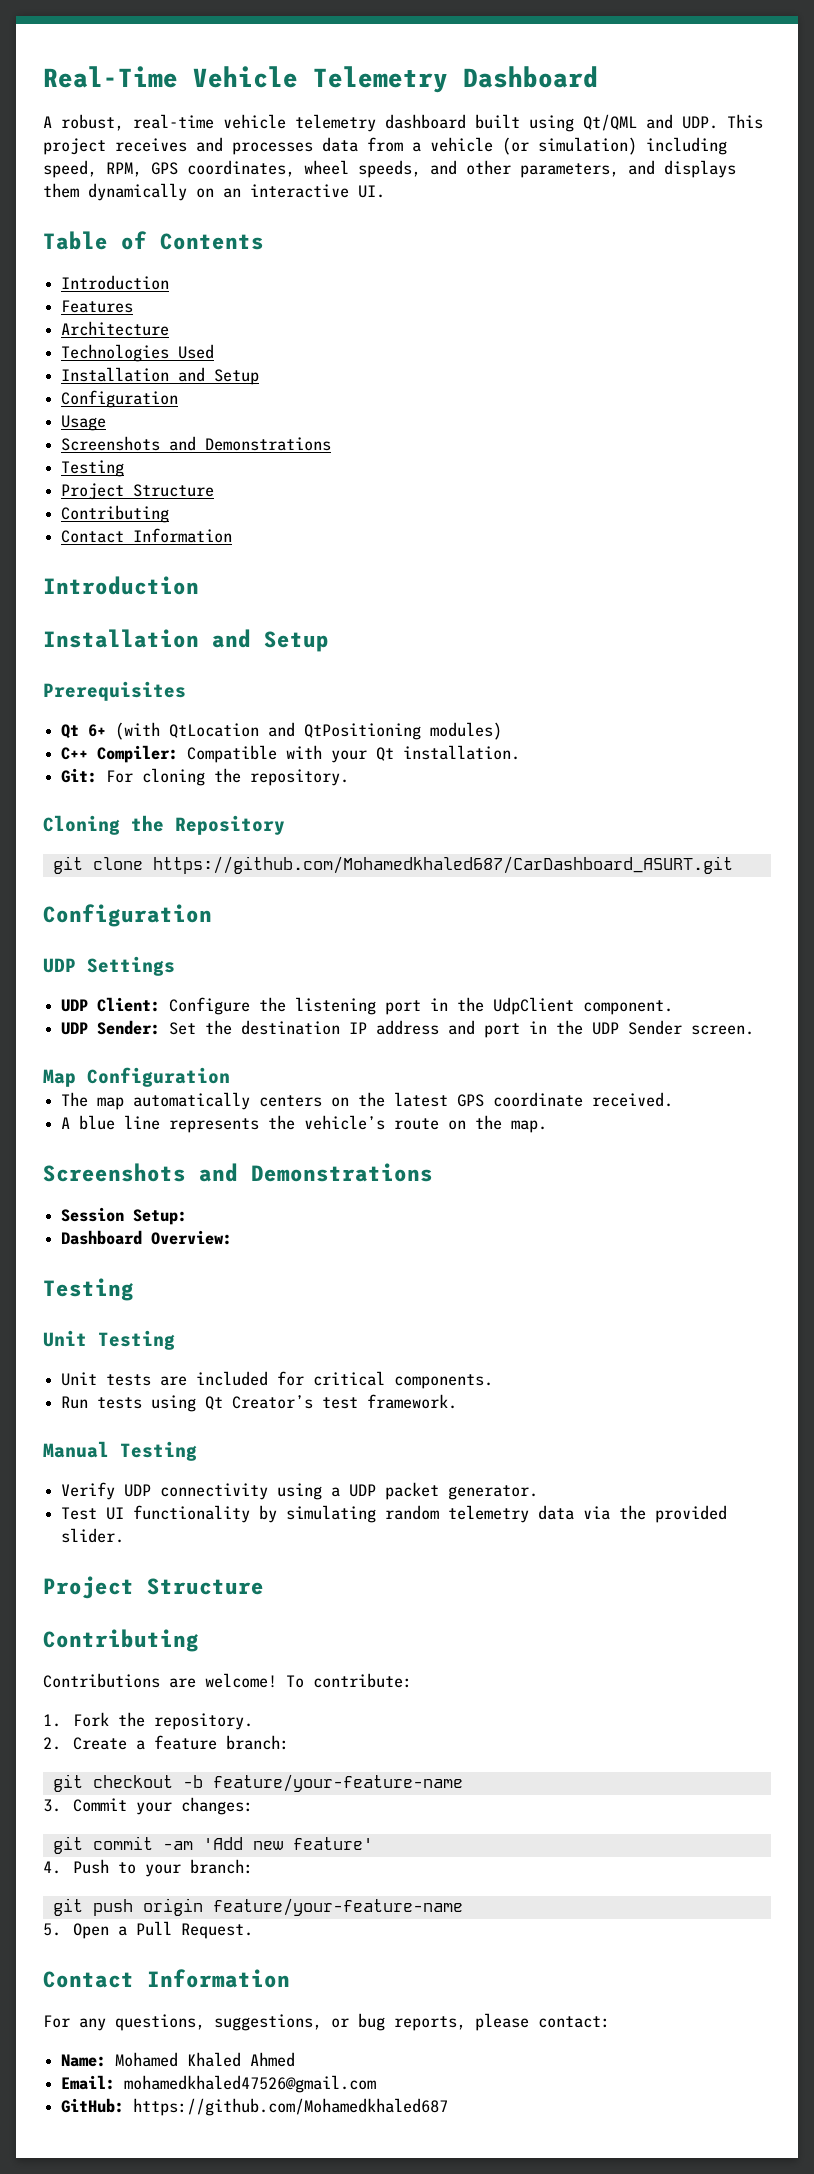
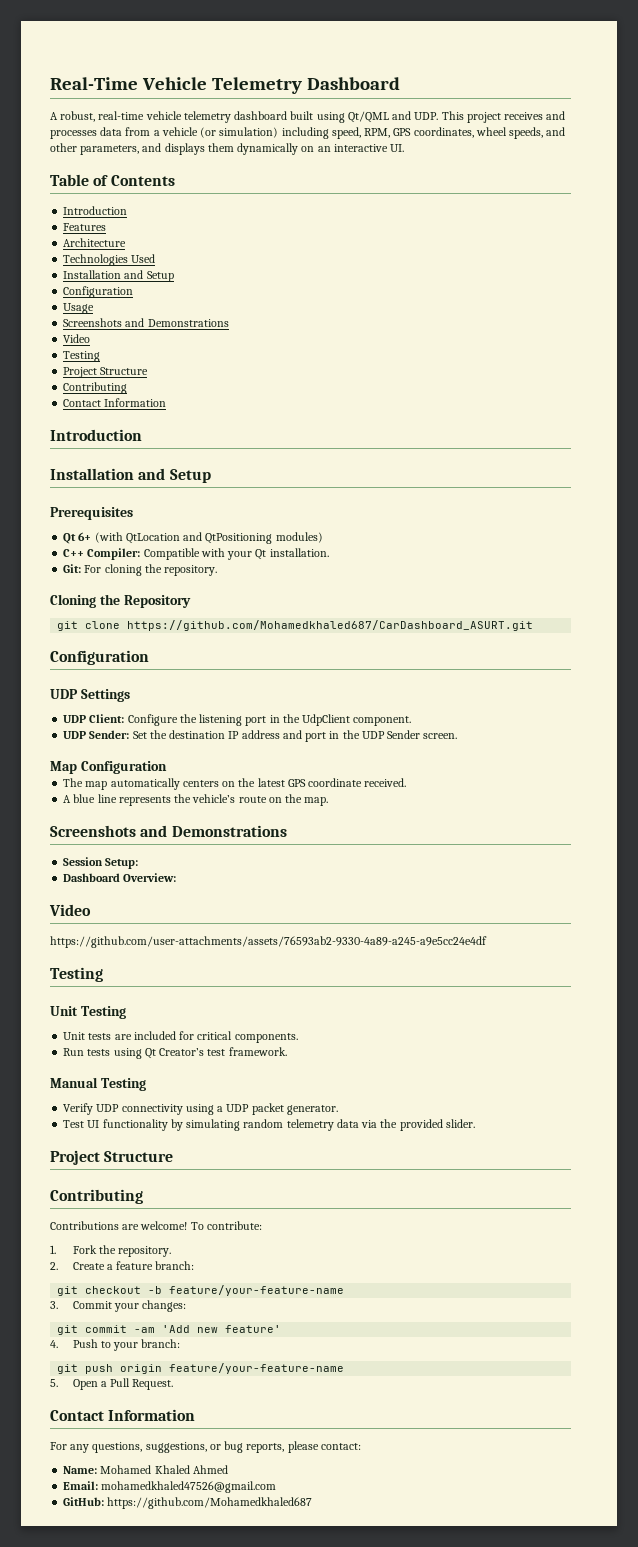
  Usage
  Screenshots and Demonstrations
+ Video
  Dashboard Overview:
+ Video
+ https://github.com/user-attachments/assets/76593ab2-9330-4a89-a245-a9e5cc24e4df

